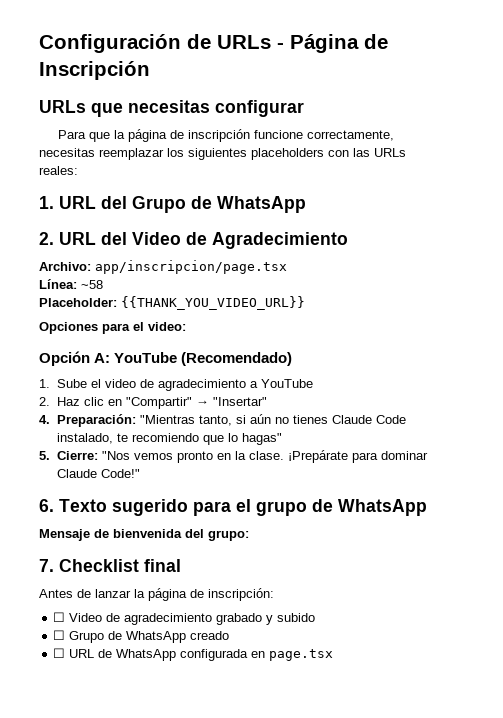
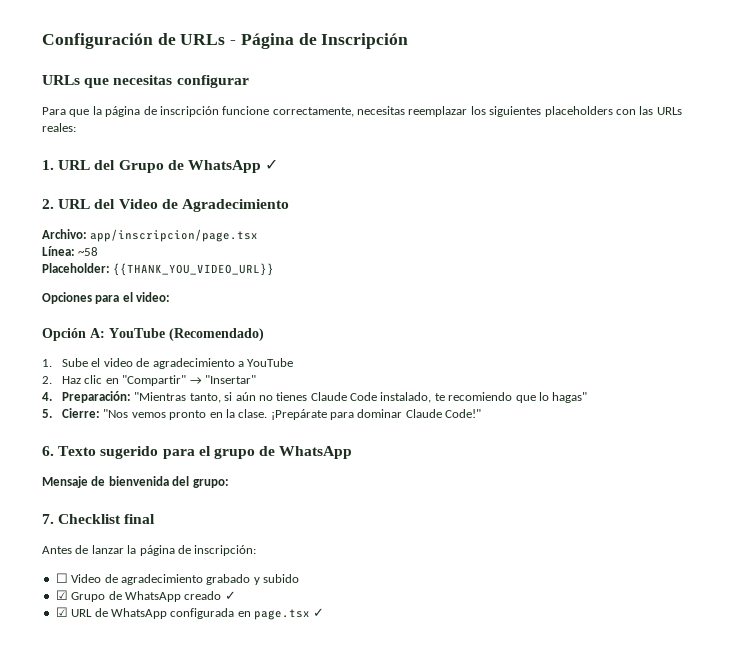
- 1. URL del Grupo de WhatsApp
+ 1. URL del Grupo de WhatsApp ✓
- ☐ Grupo de WhatsApp creado
- ☐ URL de WhatsApp configurada en page.tsx
+ ☑ Grupo de WhatsApp creado ✓
+ ☑ URL de WhatsApp configurada en page.tsx ✓

